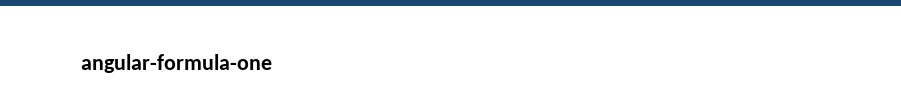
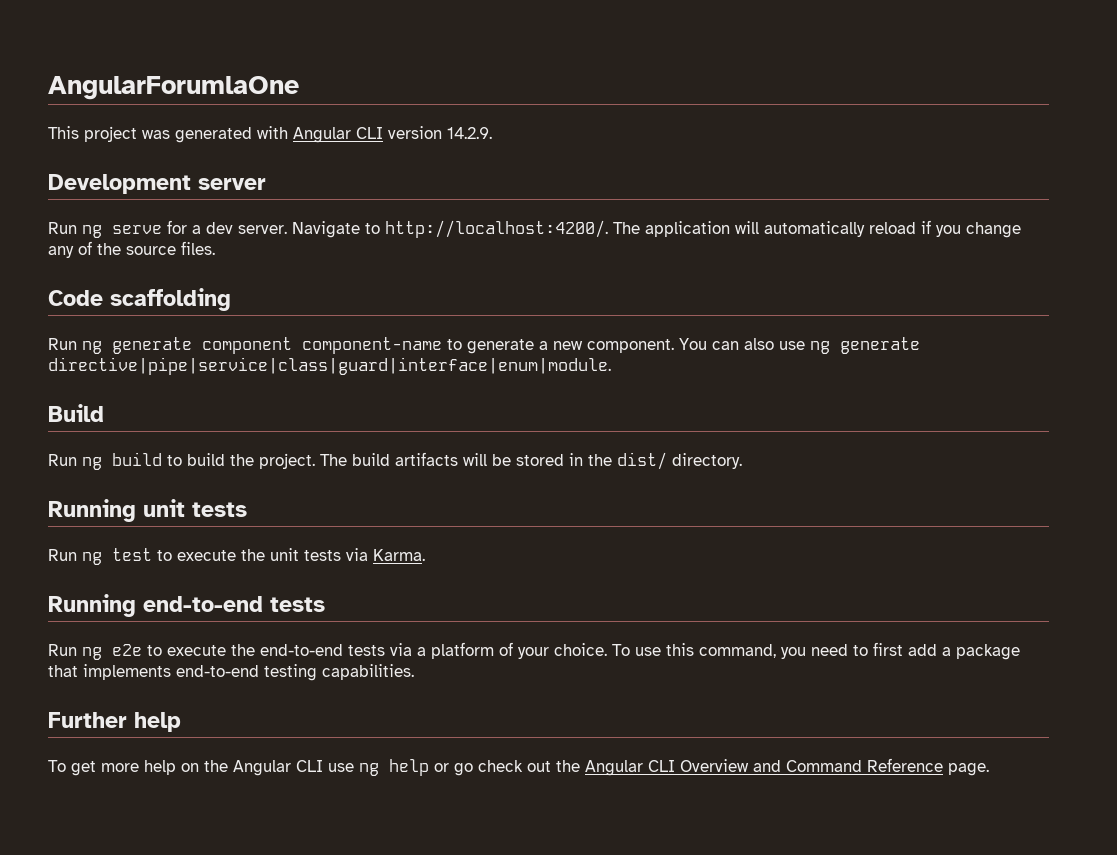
- angular-formula-one
+ AngularForumlaOne
+ This project was generated with Angular CLI version 14.2.9.
+ Development server
+ Run ng serve for a dev server. Navigate to http://localhost:4200/. The application will automatically reload if you change any of the source files.
+ Code scaffolding
+ Run ng generate component component-name to generate a new component. You can also use ng generate directive|pipe|service|class|guard|interface|enum|module.
+ Build
+ Run ng build to build the project. The build artifacts will be stored in the dist/ directory.
+ Running unit tests
+ Run ng test to execute the unit tests via Karma.
+ Running end-to-end tests
+ Run ng e2e to execute the end-to-end tests via a platform of your choice. To use this command, you need to first add a package that implements end-to-end testing capabilities.
+ Further help
+ To get more help on the Angular CLI use ng help or go check out the Angular CLI Overview and Command Reference page.

